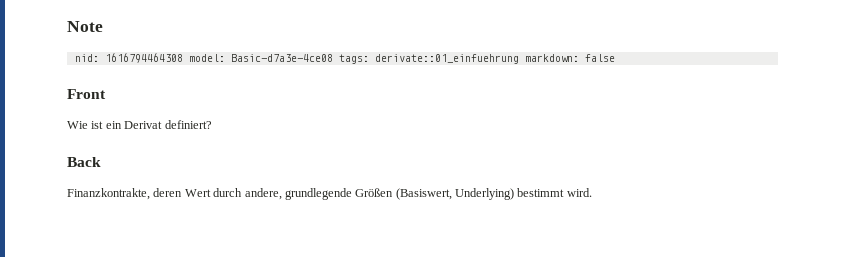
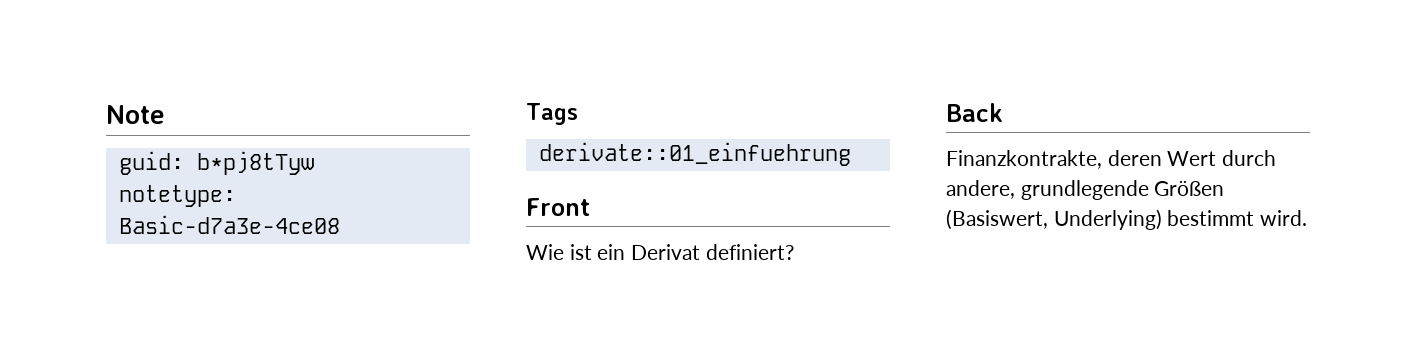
- nid: 1616794464308 model: Basic-d7a3e-4ce08 tags: derivate::01_einfuehrung markdown: false
+ guid: b*pj8tTyw
+ notetype: Basic-d7a3e-4ce08
+ Tags
+ derivate::01_einfuehrung

